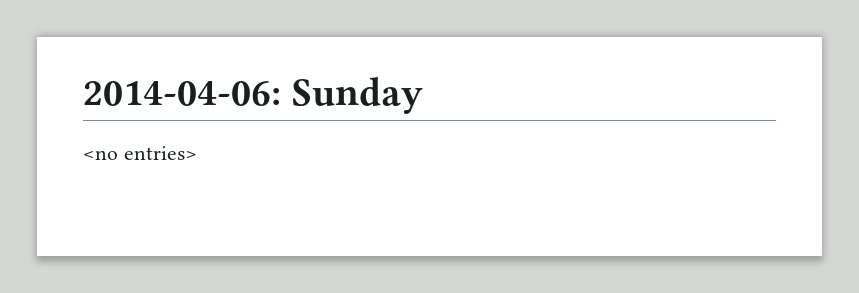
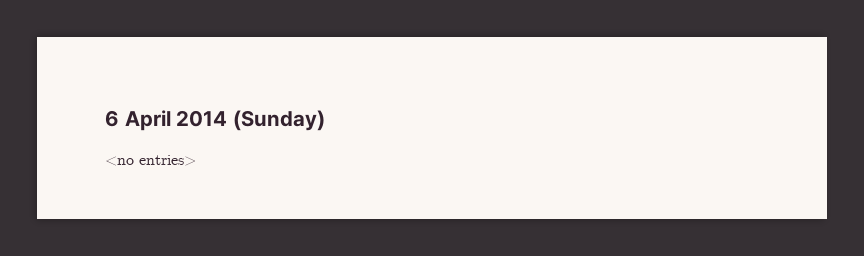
- 2014-04-06: Sunday
+ 6 April 2014 (Sunday)

